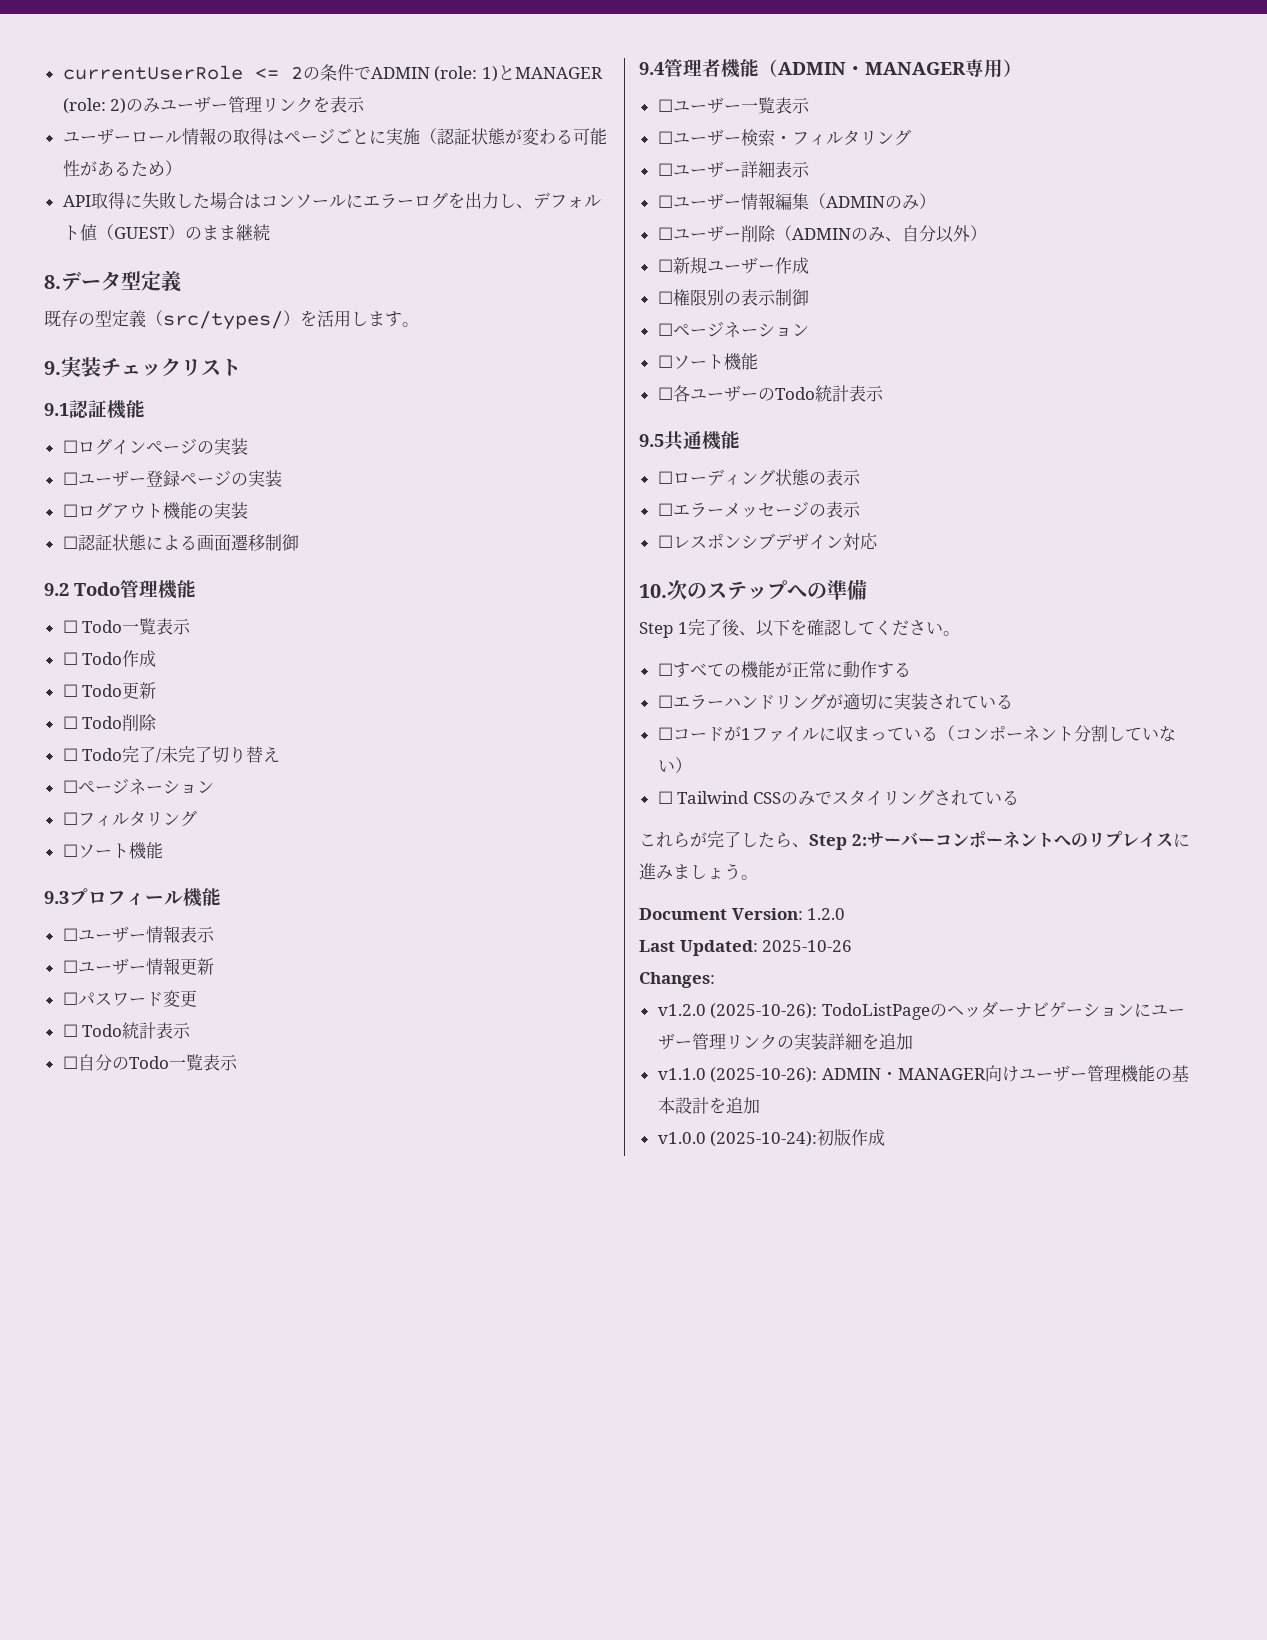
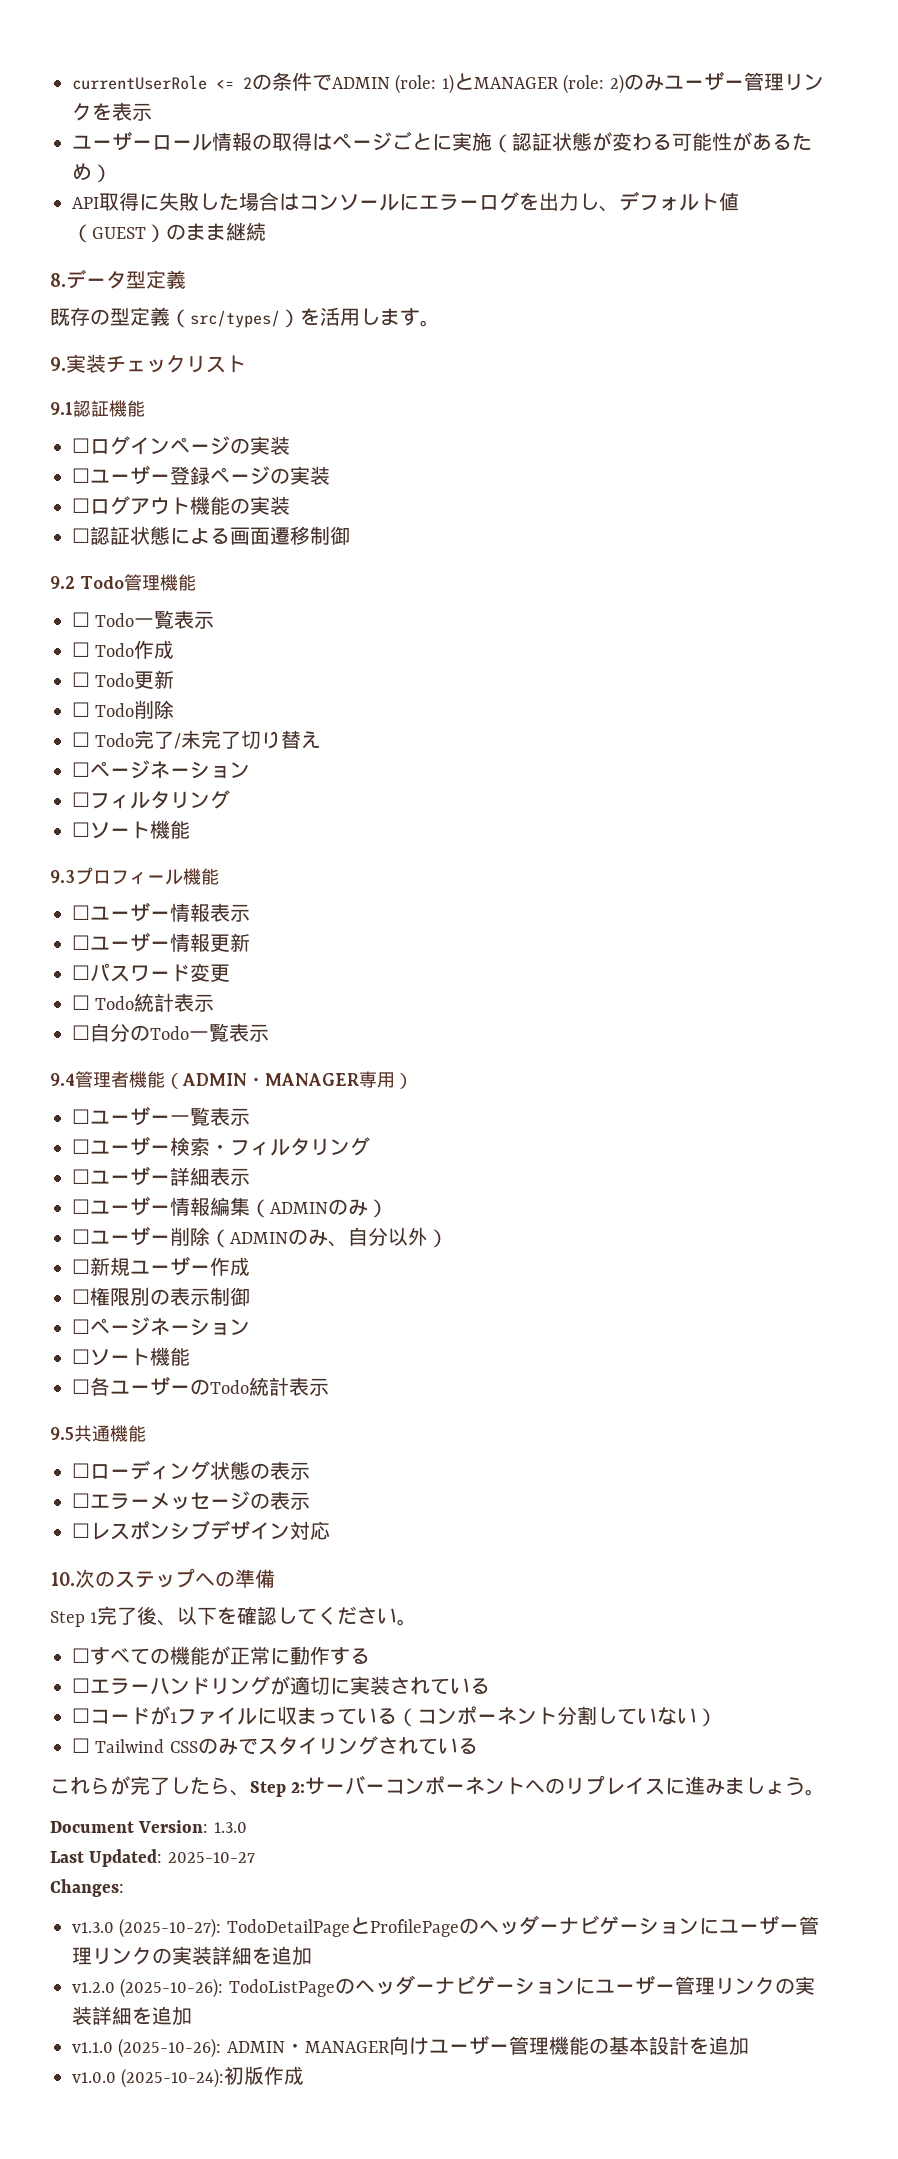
- Document Version: 1.2.0
+ Document Version: 1.3.0
- Last Updated: 2025-10-26
+ Last Updated: 2025-10-27
+ v1.3.0 (2025-10-27): TodoDetailPageとProfilePageのヘッダーナビゲーションにユーザー管理リンクの実装詳細を追加

